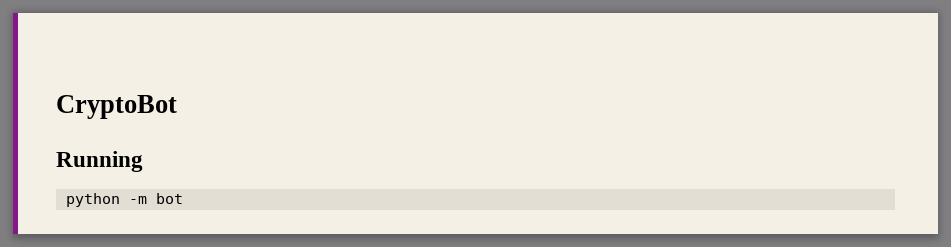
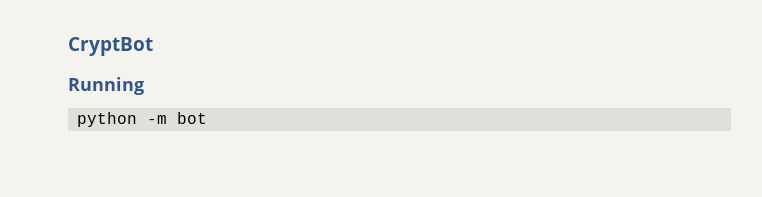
- CryptoBot
+ CryptBot

